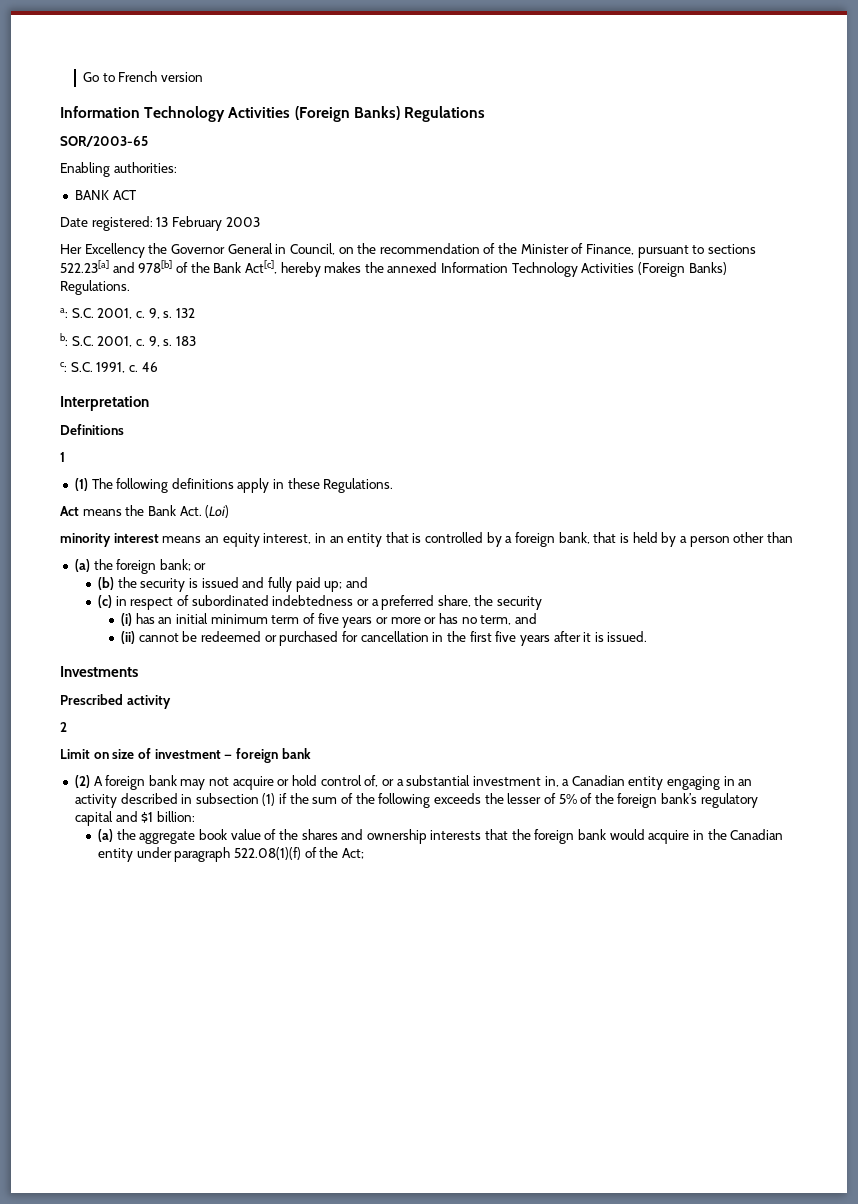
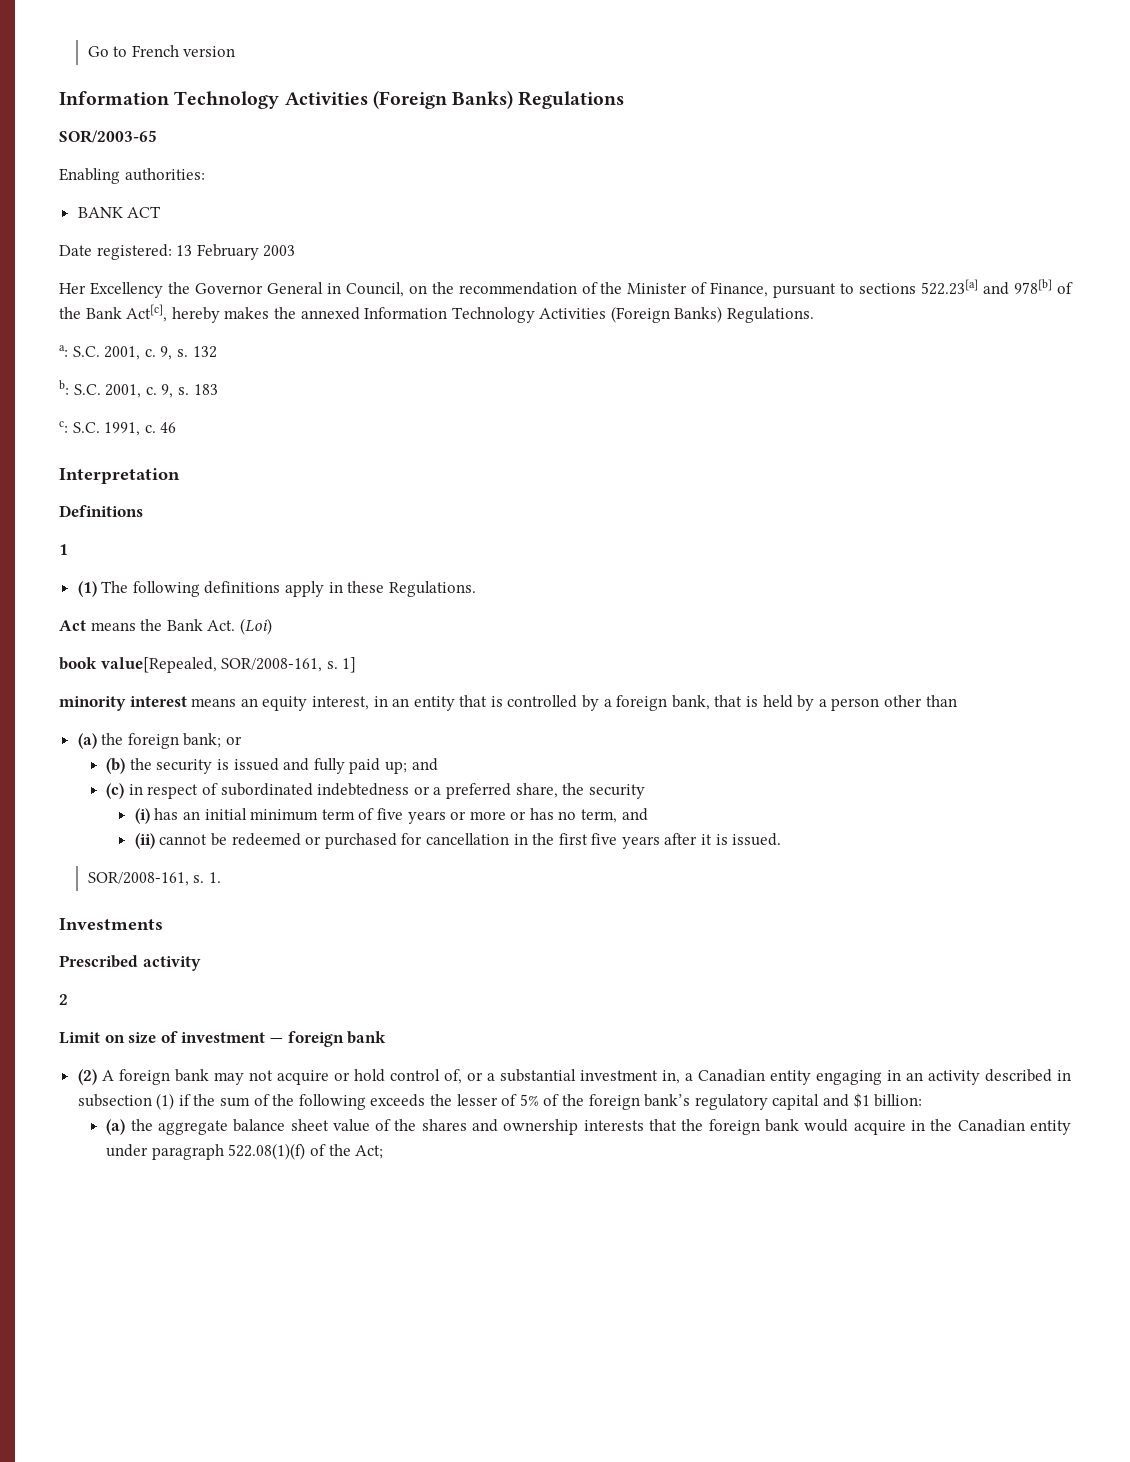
+ book value[Repealed, SOR/2008-161, s. 1]
+ SOR/2008-161, s. 1.
- (a) the aggregate book value of the shares and ownership interests that the foreign bank would acquire in the Canadian entity under paragraph 522.08(1)(f) of the Act;
+ (a) the aggregate balance sheet value of the shares and ownership interests that the foreign bank would acquire in the Canadian entity under paragraph 522.08(1)(f) of the Act;

